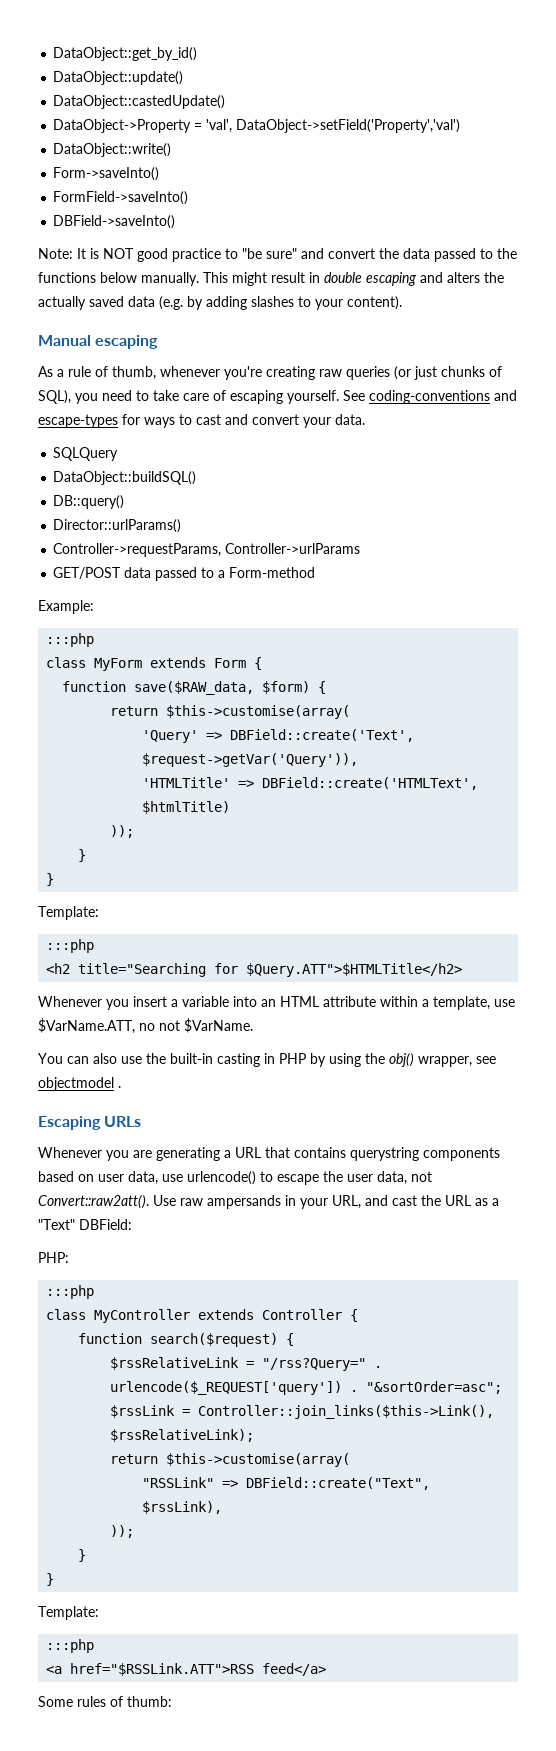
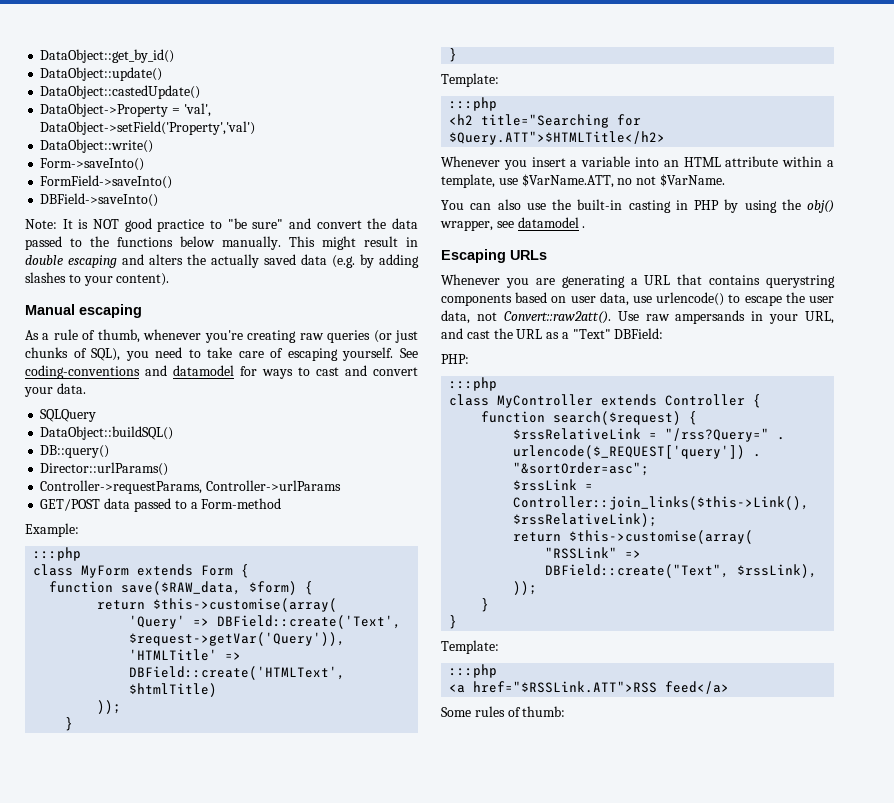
- See coding-conventions and escape-types for ways to cast and convert your data.
+ See coding-conventions and datamodel for ways to cast and convert your data.
- You can also use the built-in casting in PHP by using the obj() wrapper, see objectmodel .
+ You can also use the built-in casting in PHP by using the obj() wrapper, see datamodel .

